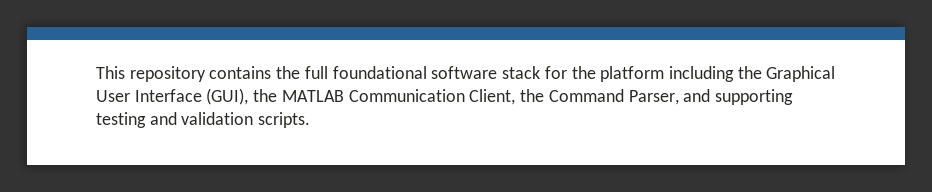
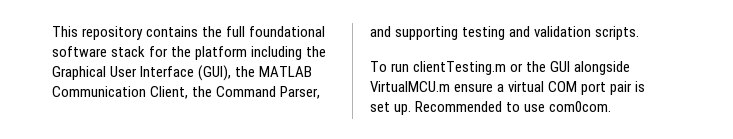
+ To run clientTesting.m or the GUI alongside VirtualMCU.m ensure a virtual COM port pair is set up. Recommended to use com0com.

